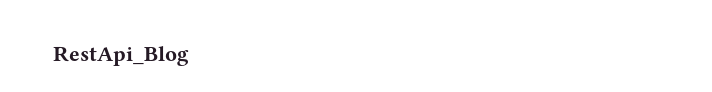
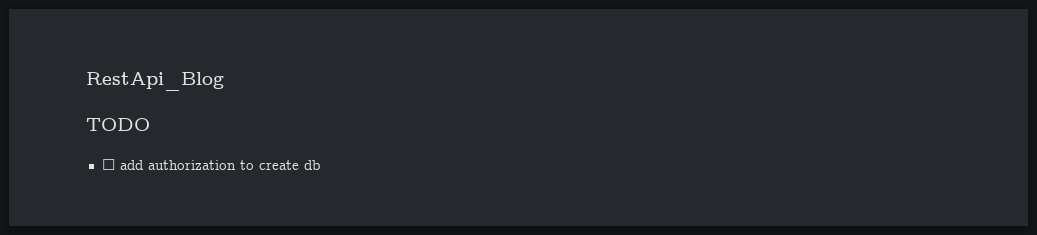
+ TODO
+ ☐ add authorization to create db

